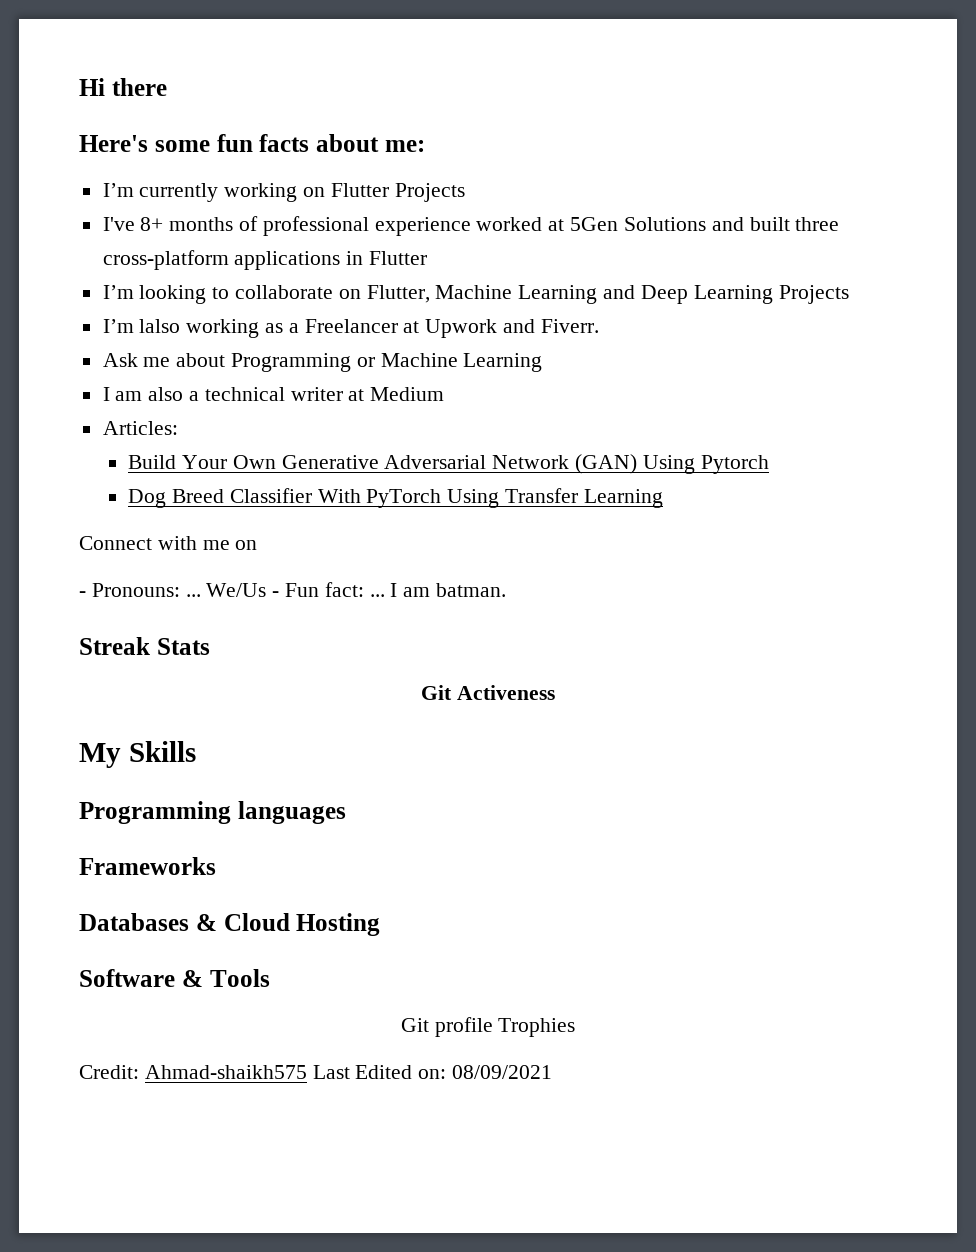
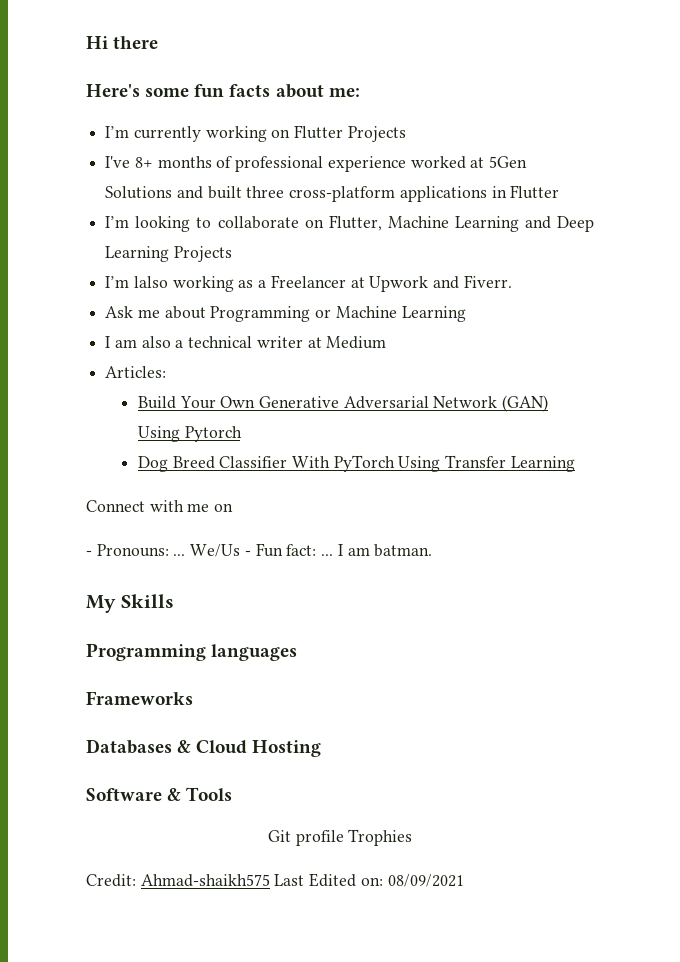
- Streak Stats
- Git Activeness

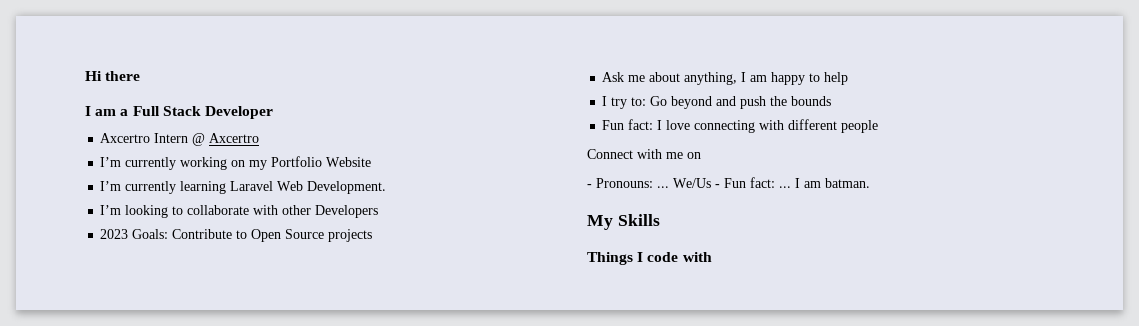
- Here's some fun facts about me:
- I’m currently working on Flutter Projects
- I've 8+ months of professional experience worked at 5Gen Solutions and built three cross-platform applications in Flutter
- I’m looking to collaborate on Flutter, Machine Learning and Deep Learning Projects
- I’m lalso working as a Freelancer at Upwork and Fiverr.
- Ask me about Programming or Machine Learning
- I am also a technical writer at Medium
- Articles:
- Build Your Own Generative Adversarial Network (GAN) Using Pytorch
- Dog Breed Classifier With PyTorch Using Transfer Learning
+ I am a Full Stack Developer
+ Axcertro Intern @ Axcertro
+ I’m currently working on my Portfolio Website
+ I’m currently learning Laravel Web Development.
+ I’m looking to collaborate with other Developers
+ 2023 Goals: Contribute to Open Source projects
+ Ask me about anything, I am happy to help
+ I try to: Go beyond and push the bounds
+ Fun fact: I love connecting with different people
- Programming languages
- Frameworks
- Databases & Cloud Hosting
- Software & Tools
- Git profile Trophies
- Credit: Ahmad-shaikh575 Last Edited on: 08/09/2021
+ Things I code with

